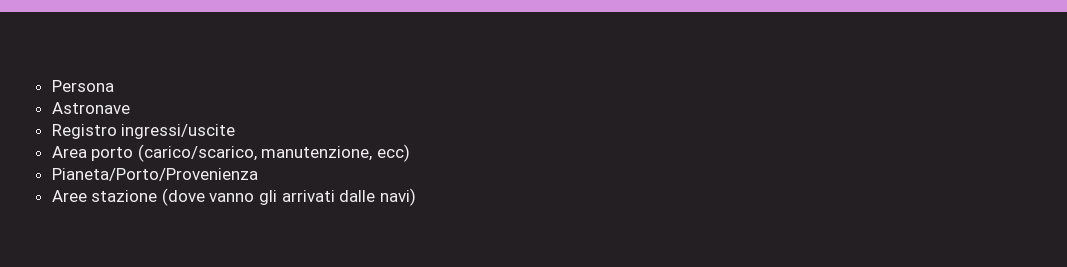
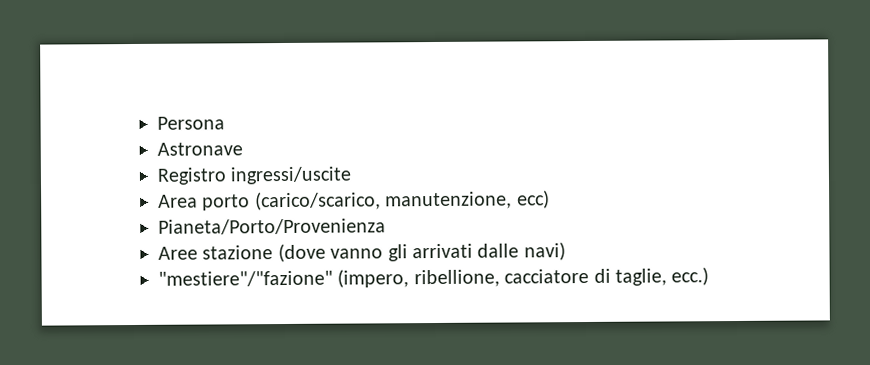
+ "mestiere"/"fazione" (impero, ribellione, cacciatore di taglie, ecc.)

